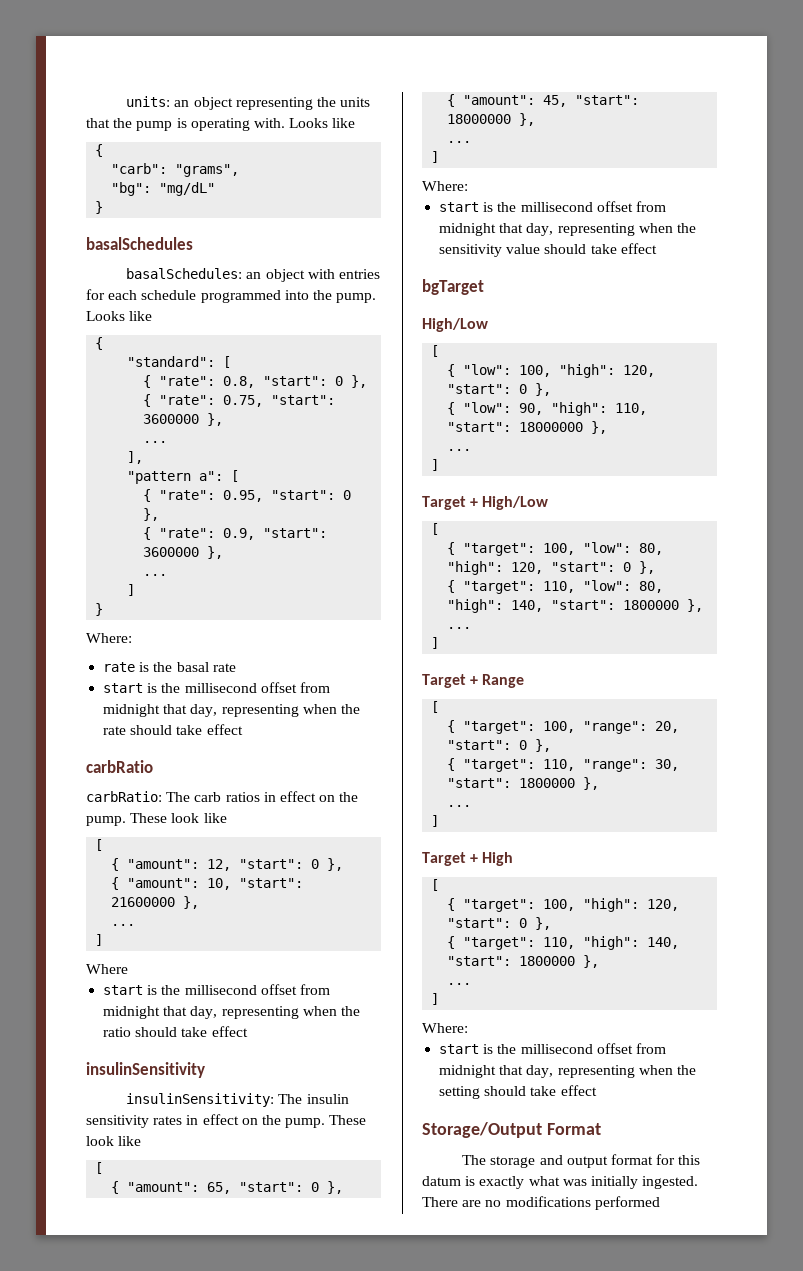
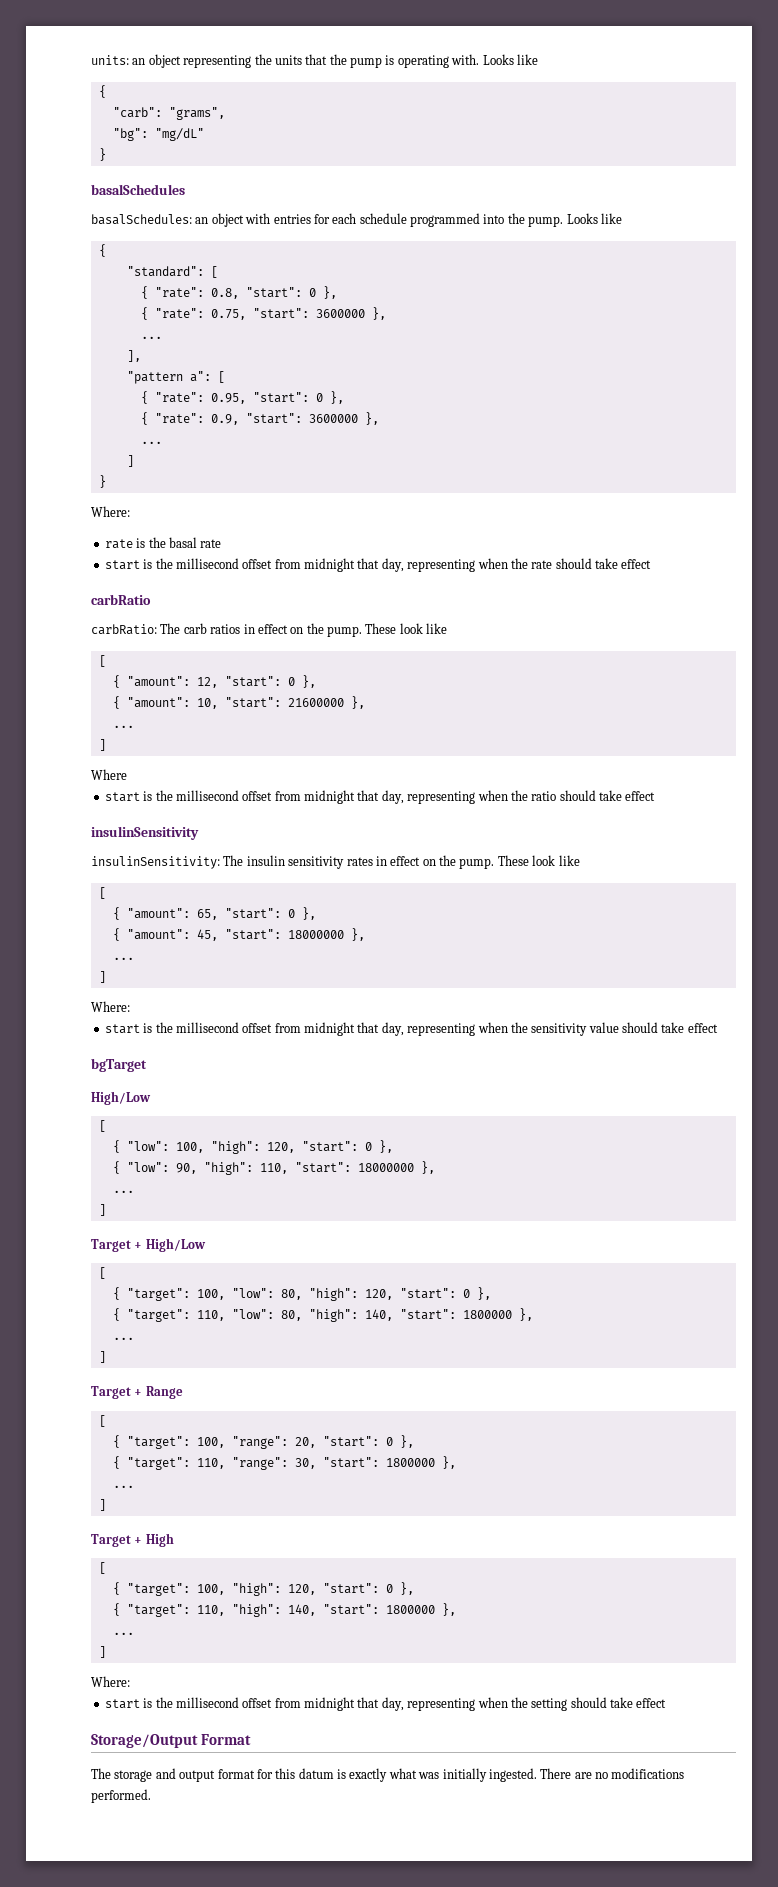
- There are no modifications performed
+ There are no modifications performed.

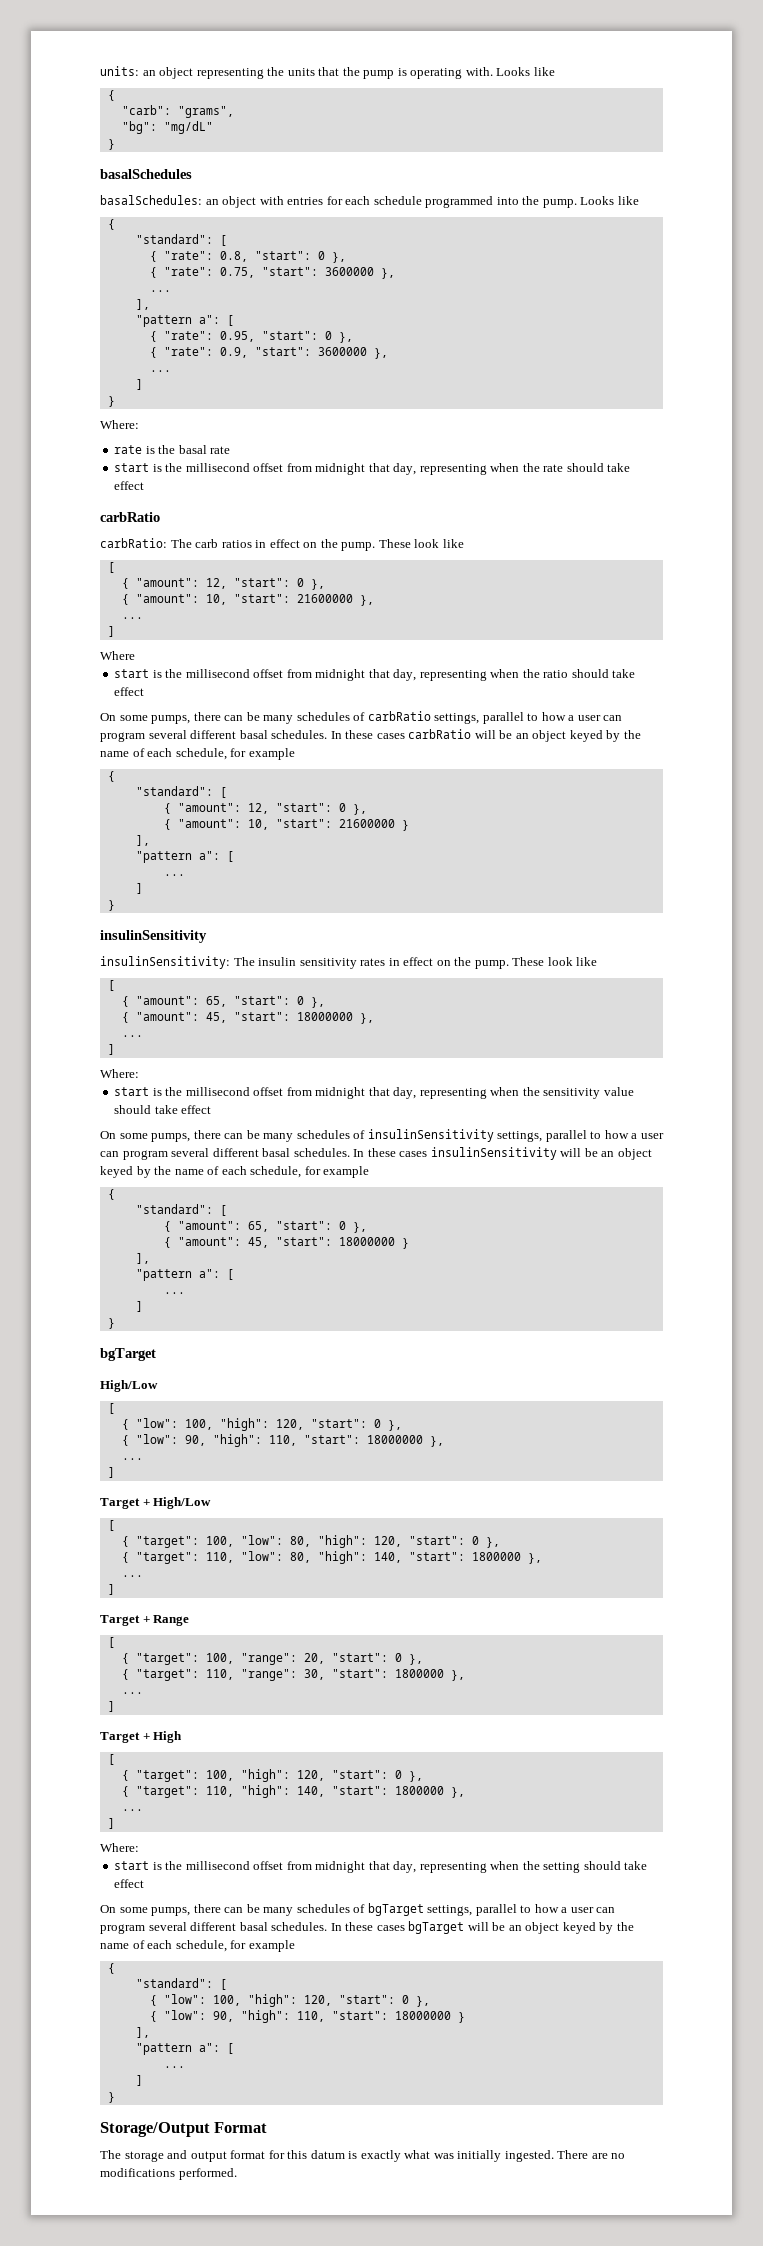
+ On some pumps, there can be many schedules of carbRatio settings, parallel to how a user can program several different basal schedules. In these cases carbRatio will be an object keyed by the name of each schedule, for example
+ {
+ "standard": [
+ { "amount": 12, "start": 0 },
+ { "amount": 10, "start": 21600000 }
+ ],
+ "pattern a": [
+ ...
+ ]
+ }
+ On some pumps, there can be many schedules of insulinSensitivity settings, parallel to how a user can program several different basal schedules. In these cases insulinSensitivity will be an object keyed by the name of each schedule, for example
+ {
+ "standard": [
+ { "amount": 65, "start": 0 },
+ { "amount": 45, "start": 18000000 }
+ ],
+ "pattern a": [
+ ...
+ ]
+ }
+ On some pumps, there can be many schedules of bgTarget settings, parallel to how a user can program several different basal schedules. In these cases bgTarget will be an object keyed by the name of each schedule, for example
+ {
+ "standard": [
+ { "low": 100, "high": 120, "start": 0 },
+ { "low": 90, "high": 110, "start": 18000000 }
+ ],
+ "pattern a": [
+ ...
+ ]
+ }

